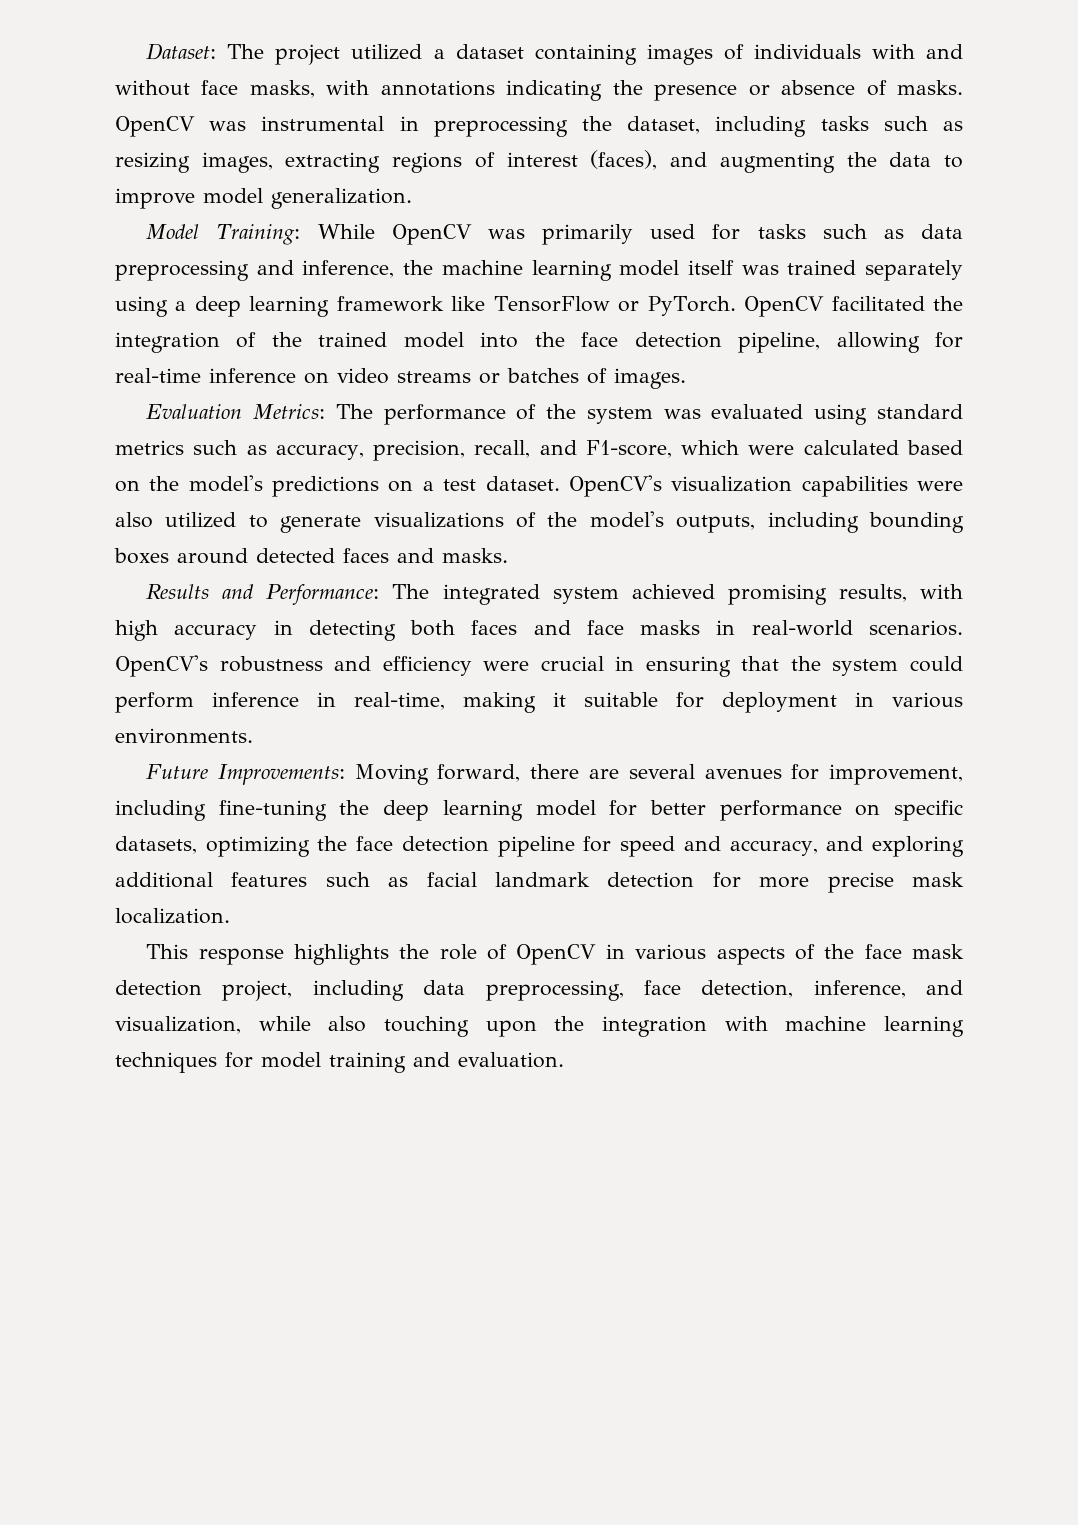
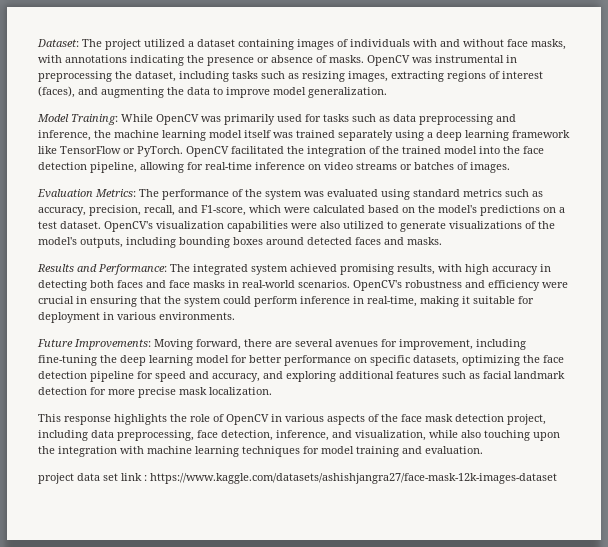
+ project data set link : https://www.kaggle.com/datasets/ashishjangra27/face-mask-12k-images-dataset

